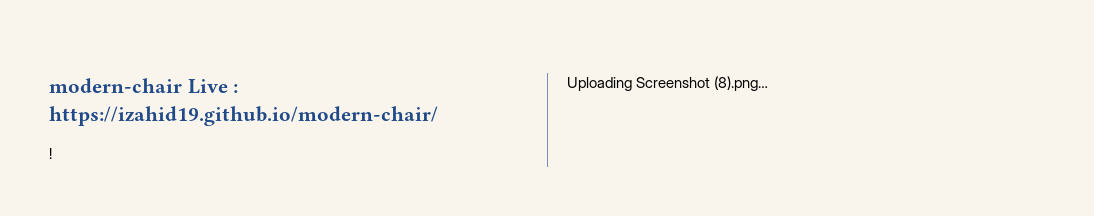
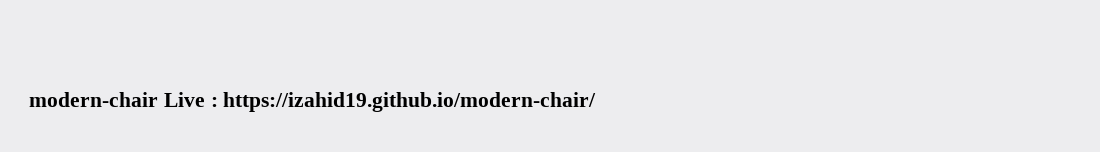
- !
- Uploading Screenshot (8).png…

